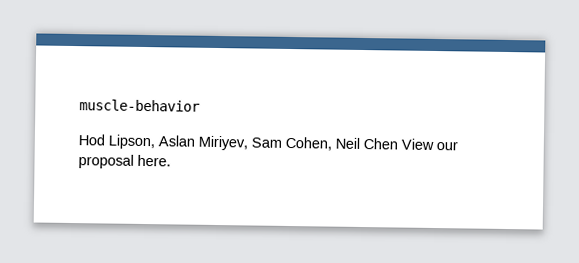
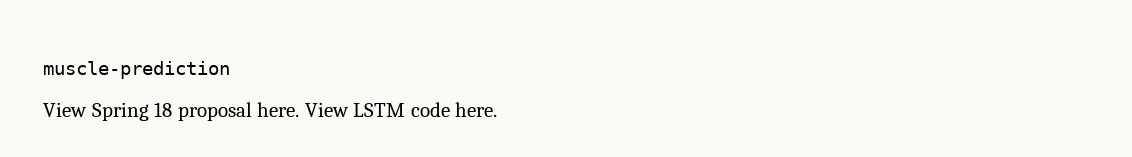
- muscle-behavior
- Hod Lipson, Aslan Miriyev, Sam Cohen, Neil Chen View our proposal here.
+ muscle-prediction
+ View Spring 18 proposal here. View LSTM code here.

